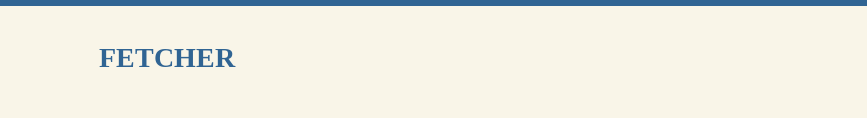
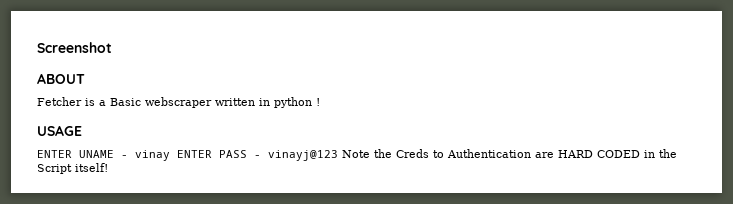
- FETCHER
+ Screenshot
+ ABOUT
+ Fetcher is a Basic webscraper written in python !
+ USAGE
+ ENTER UNAME - vinay ENTER PASS - vinayj@123 Note the Creds to Authentication are HARD CODED in the Script itself!

